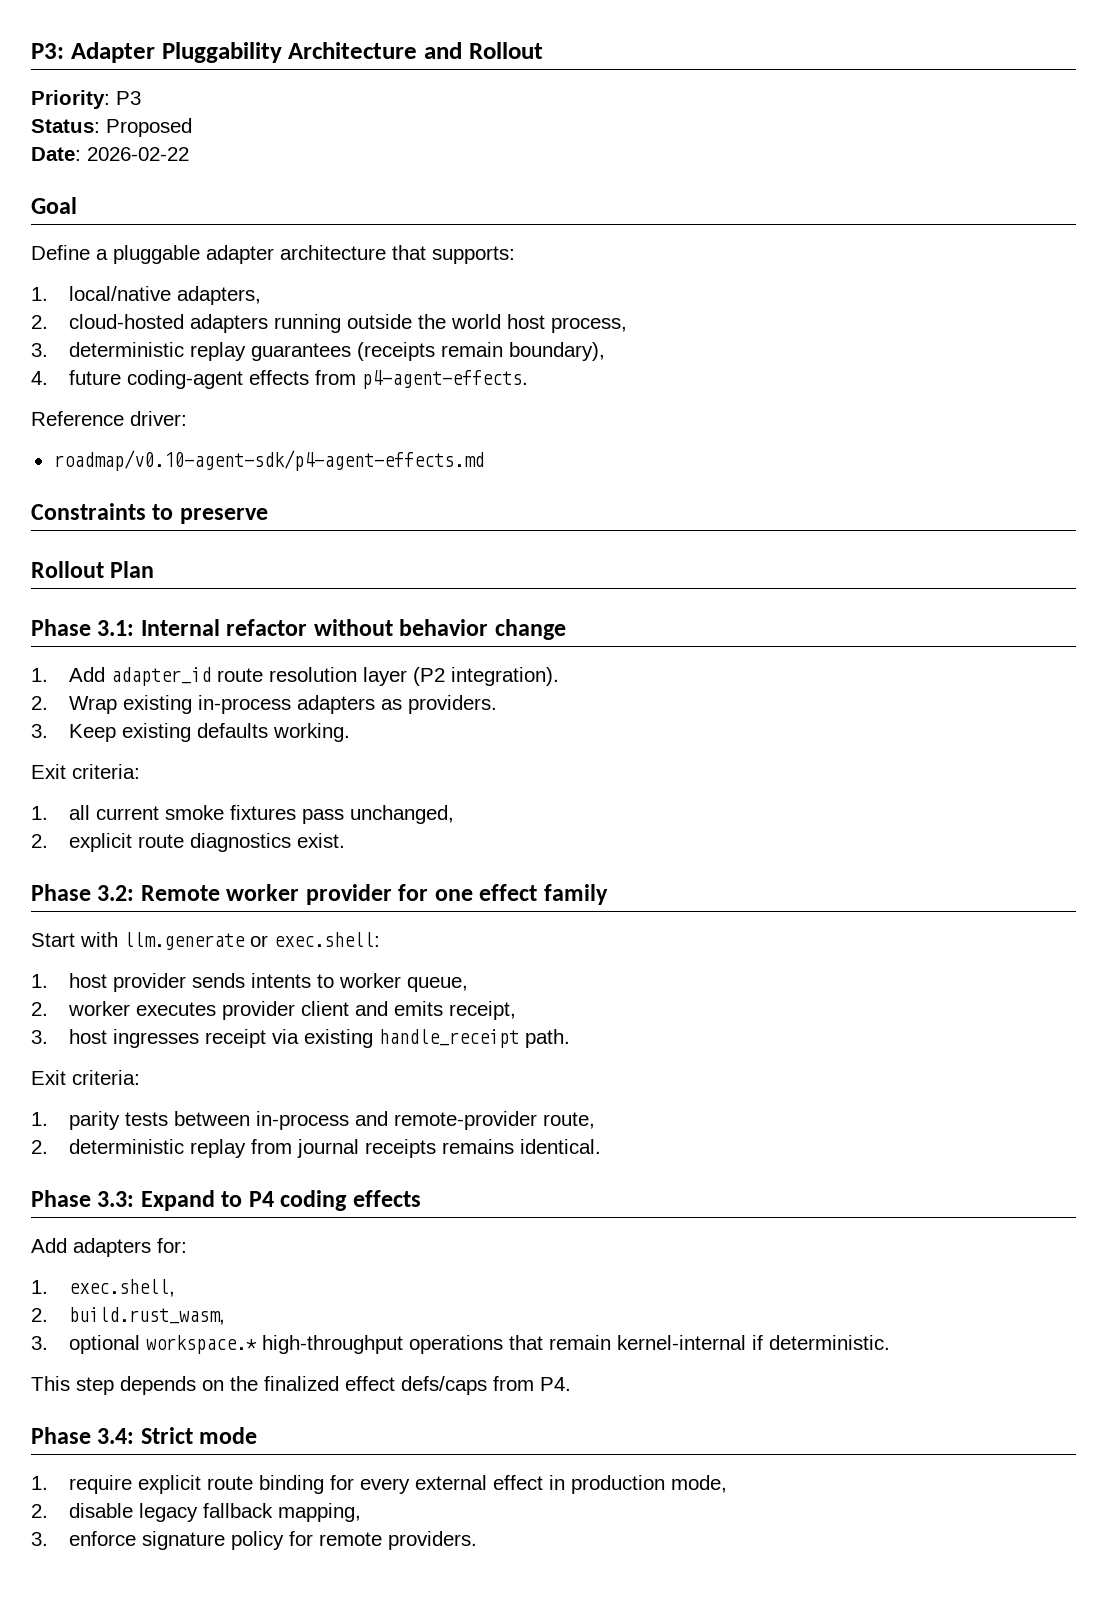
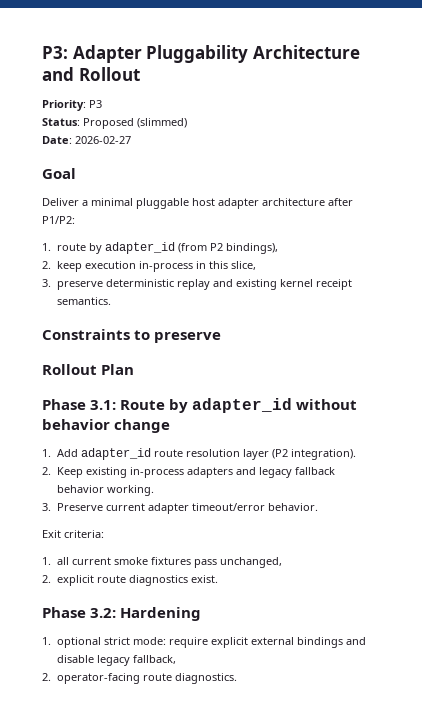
- Status: Proposed
+ Status: Proposed (slimmed)
- Date: 2026-02-22
+ Date: 2026-02-27
- Define a pluggable adapter architecture that supports:
- 1. local/native adapters,
- 2. cloud-hosted adapters running outside the world host process,
- 3. deterministic replay guarantees (receipts remain boundary),
- 4. future coding-agent effects from p4-agent-effects.
- Reference driver:
- roadmap/v0.10-agent-sdk/p4-agent-effects.md
+ Deliver a minimal pluggable host adapter architecture after P1/P2:
+ 1. route by adapter_id (from P2 bindings),
+ 2. keep execution in-process in this slice,
+ 3. preserve deterministic replay and existing kernel receipt semantics.
- Phase 3.1: Internal refactor without behavior change
+ Phase 3.1: Route by adapter_id without behavior change
- 2. Wrap existing in-process adapters as providers.
- 3. Keep existing defaults working.
+ 2. Keep existing in-process adapters and legacy fallback behavior working.
+ 3. Preserve current adapter timeout/error behavior.
- Phase 3.2: Remote worker provider for one effect family
- Start with llm.generate or exec.shell:
- 1. host provider sends intents to worker queue,
- 2. worker executes provider client and emits receipt,
- 3. host ingresses receipt via existing handle_receipt path.
- Exit criteria:
- 1. parity tests between in-process and remote-provider route,
- 2. deterministic replay from journal receipts remains identical.
- Phase 3.3: Expand to P4 coding effects
- Add adapters for:
- 1. exec.shell,
- 2. build.rust_wasm,
- 3. optional workspace.* high-throughput operations that remain kernel-internal if deterministic.
- This step depends on the finalized effect defs/caps from P4.
- Phase 3.4: Strict mode
- 1. require explicit route binding for every external effect in production mode,
- 2. disable legacy fallback mapping,
- 3. enforce signature policy for remote providers.
+ Phase 3.2: Hardening
+ 1. optional strict mode: require explicit external bindings and disable legacy fallback,
+ 2. operator-facing route diagnostics.

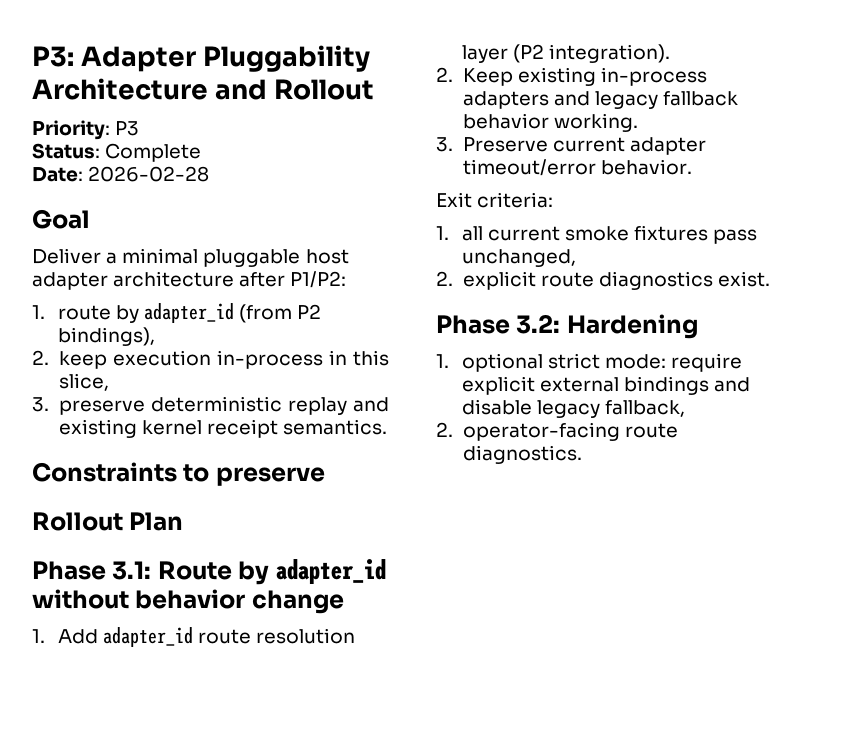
- Status: Proposed (slimmed)
+ Status: Complete
- Date: 2026-02-27
+ Date: 2026-02-28

